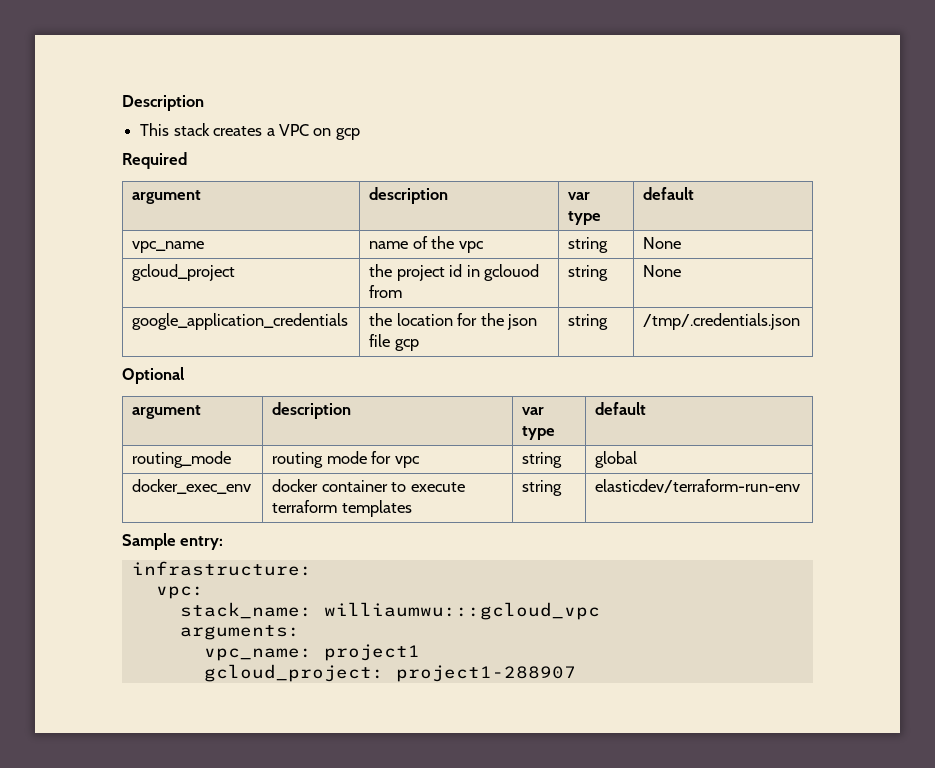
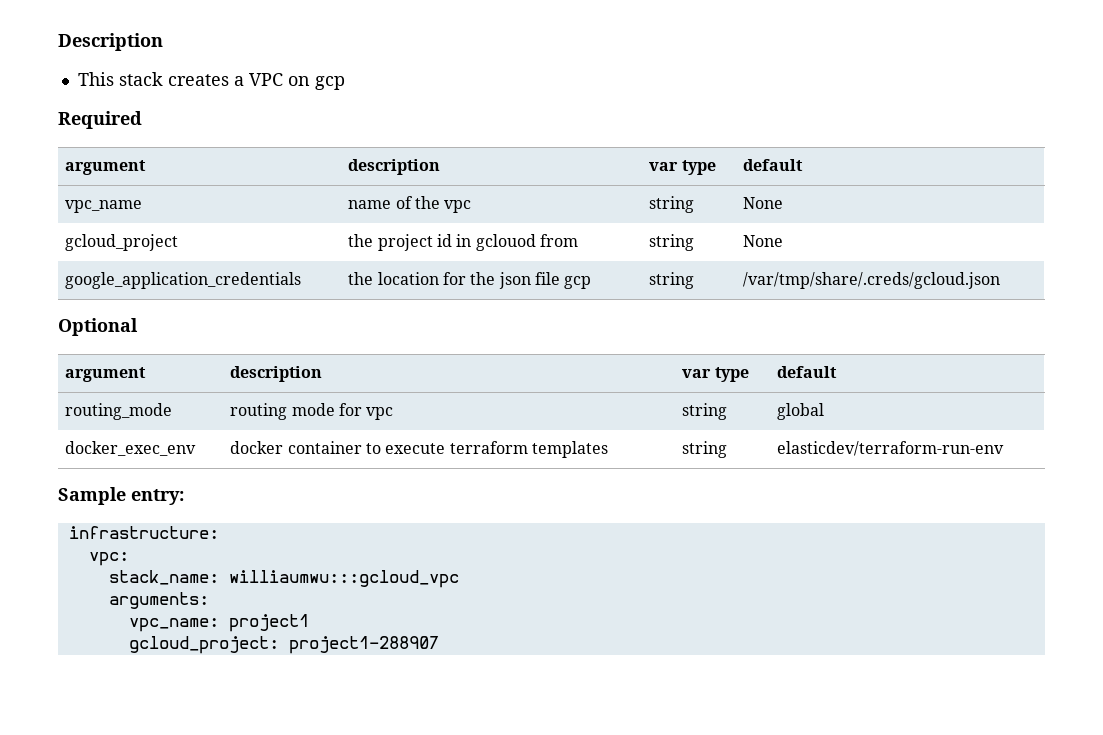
- google_application_credentials | the location for the json file gcp | string | /tmp/.credentials.json
+ google_application_credentials | the location for the json file gcp | string | /var/tmp/share/.creds/gcloud.json

